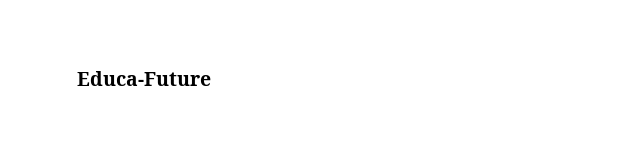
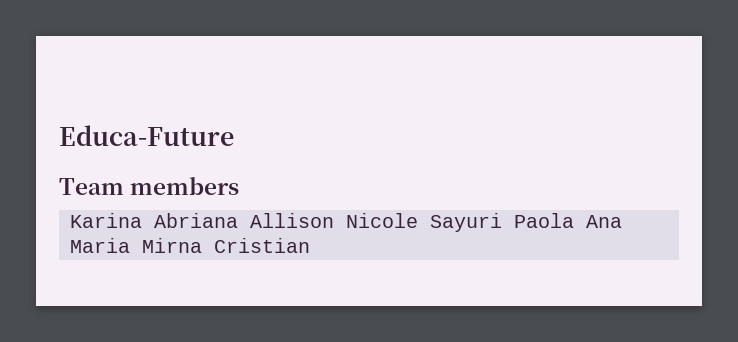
+ Team members
+ Karina Abriana Allison Nicole Sayuri Paola Ana Maria Mirna Cristian

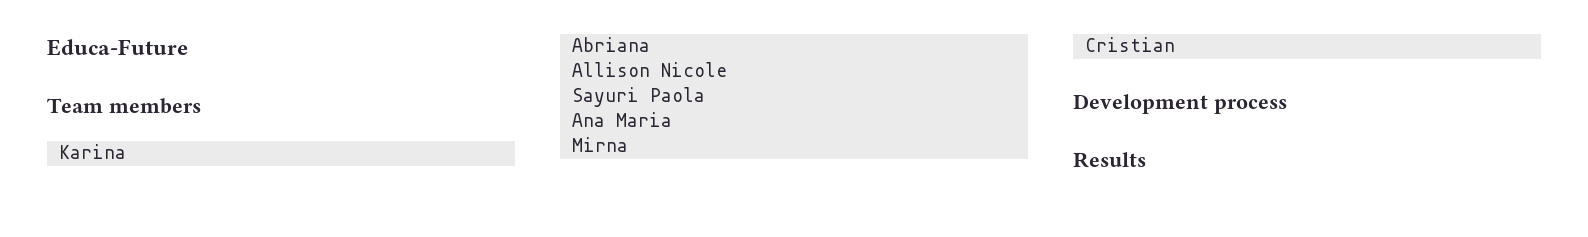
- Karina Abriana Allison Nicole Sayuri Paola Ana Maria Mirna Cristian
+ Karina
+ Abriana
+ Allison Nicole
+ Sayuri Paola
+ Ana Maria
+ Mirna
+ Cristian
+ Development process
+ Results

